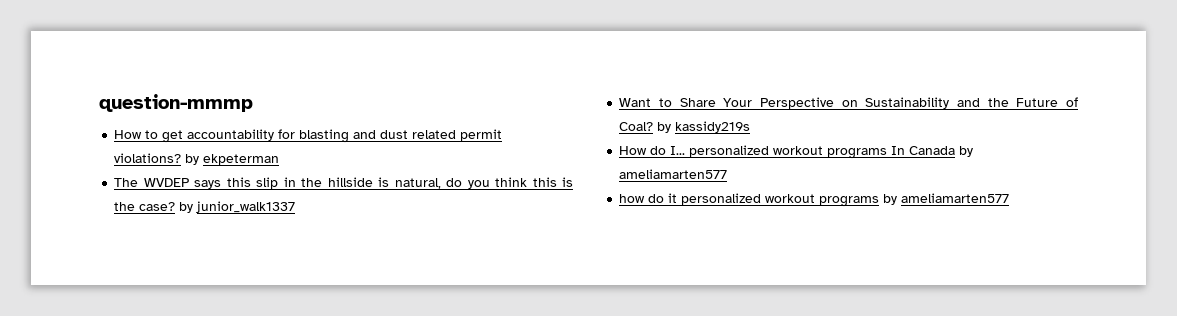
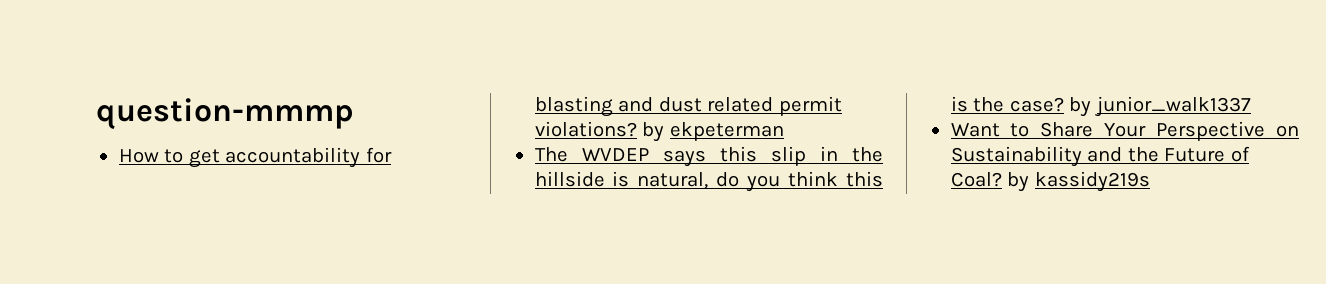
- How do I... personalized workout programs In Canada by ameliamarten577
- how do it personalized workout programs by ameliamarten577

